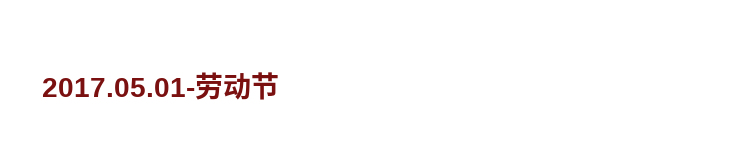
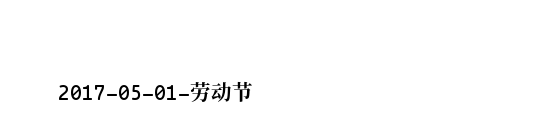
- 2017.05.01-劳动节
+ 2017-05-01-劳动节

